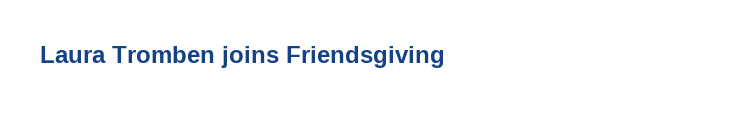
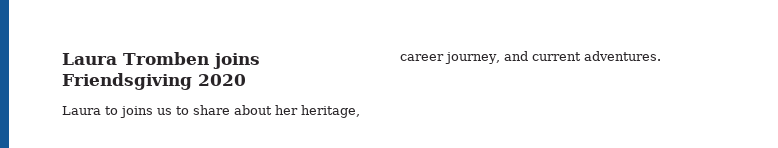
- Laura Tromben joins Friendsgiving
+ Laura Tromben joins Friendsgiving 2020
+ Laura to joins us to share about her heritage, career journey, and current adventures.

